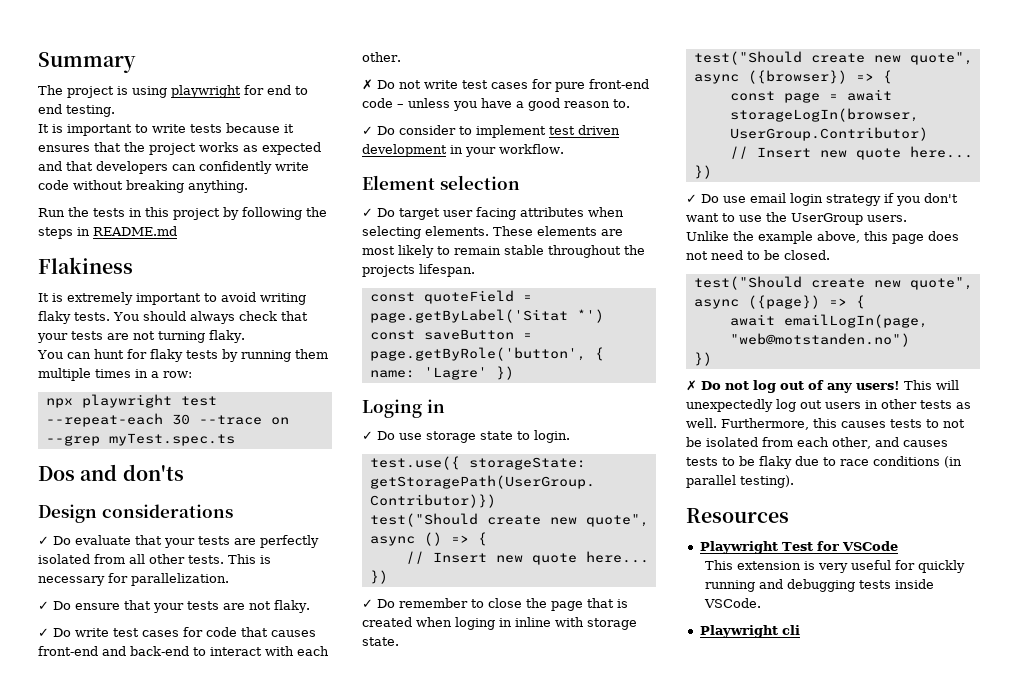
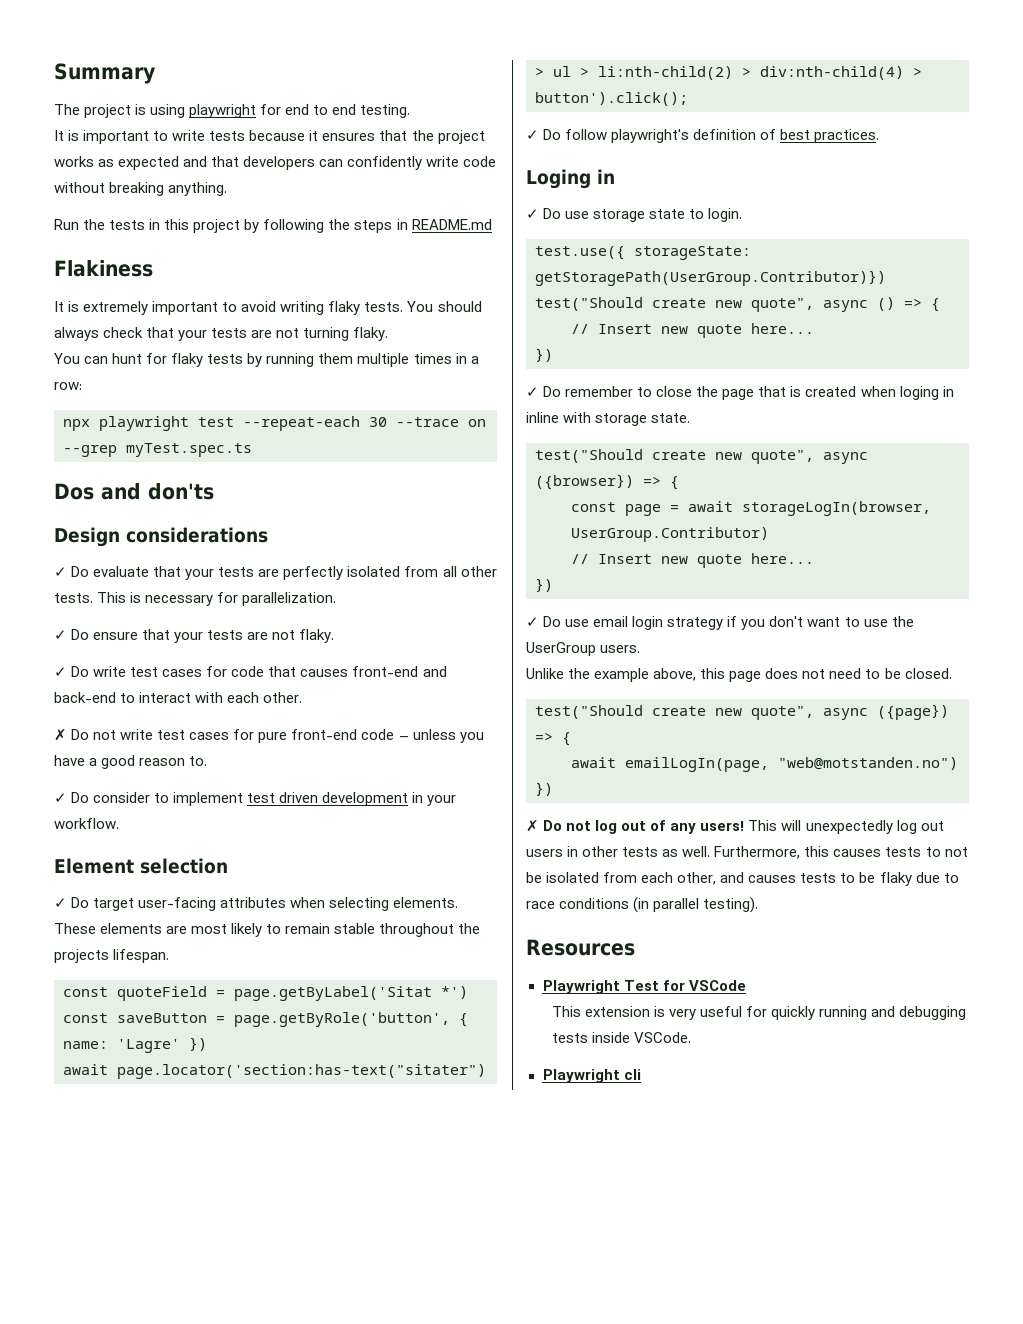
- ✓ Do target user facing attributes when selecting elements.
+ ✓ Do target user-facing attributes when selecting elements.
+ await page.locator('section:has-text("sitater") > ul > li:nth-child(2) > div:nth-child(4) > button').click();
+ ✓ Do follow playwright's definition of best practices.

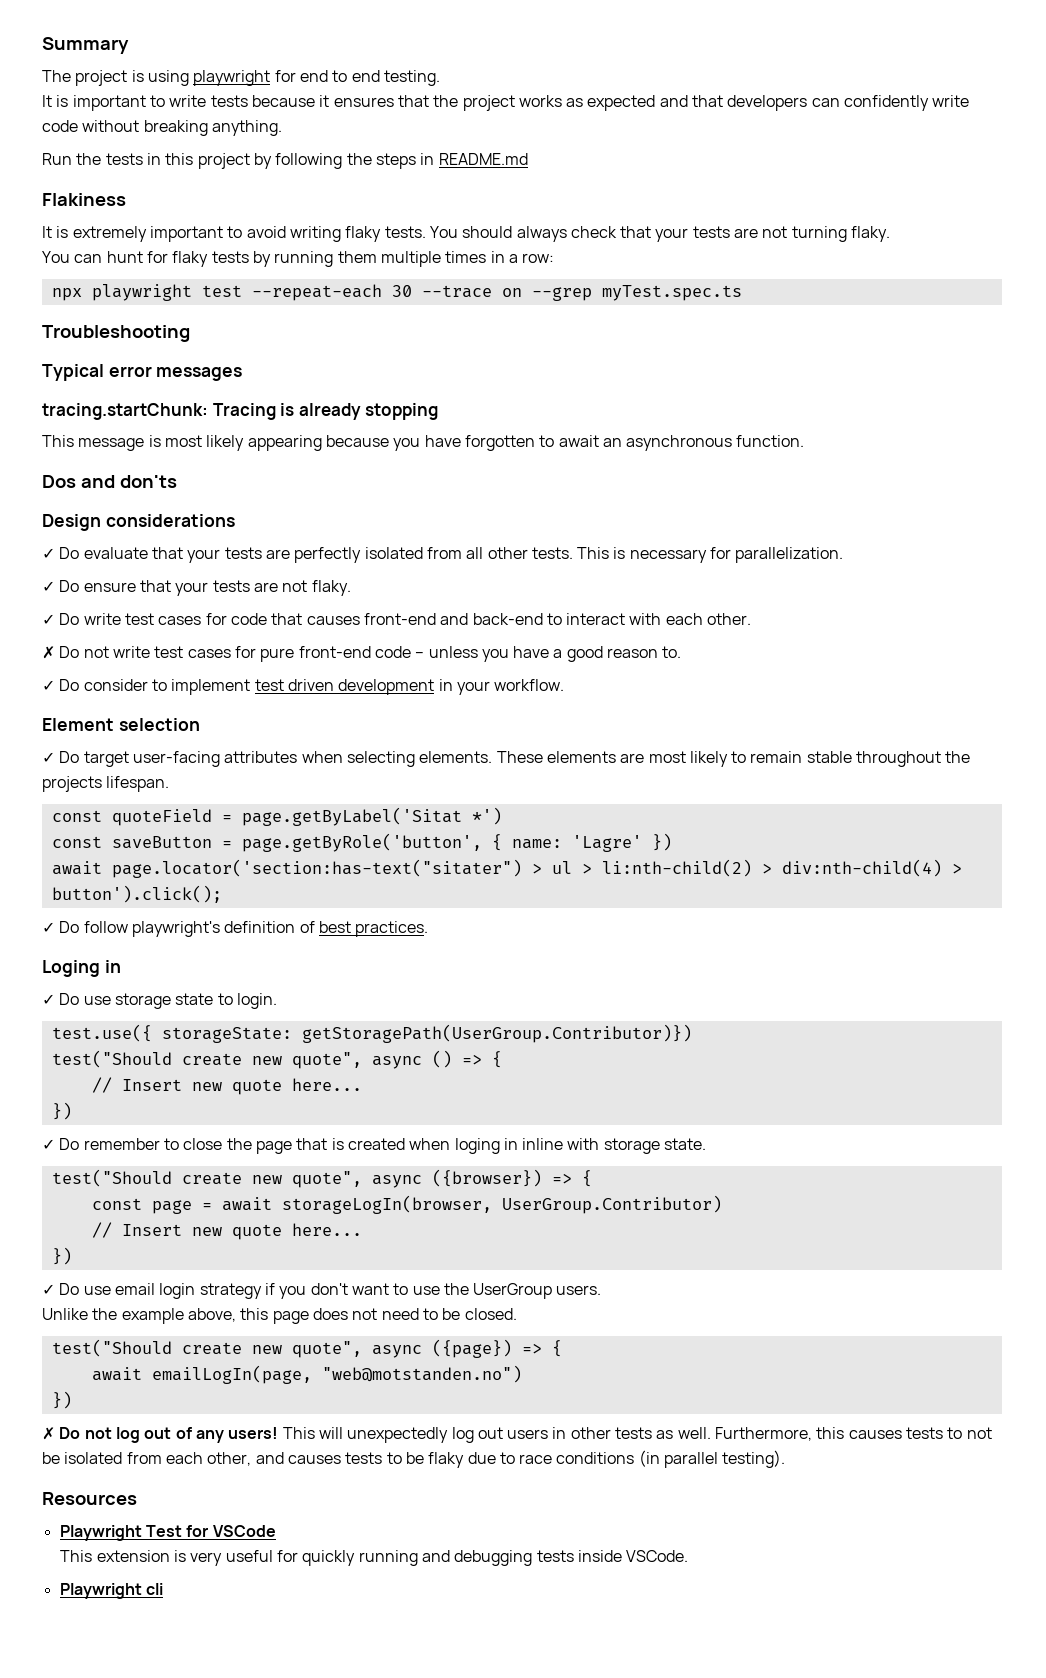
+ Troubleshooting
+ Typical error messages
+ tracing.startChunk: Tracing is already stopping
+ This message is most likely appearing because you have forgotten to await an asynchronous function.

